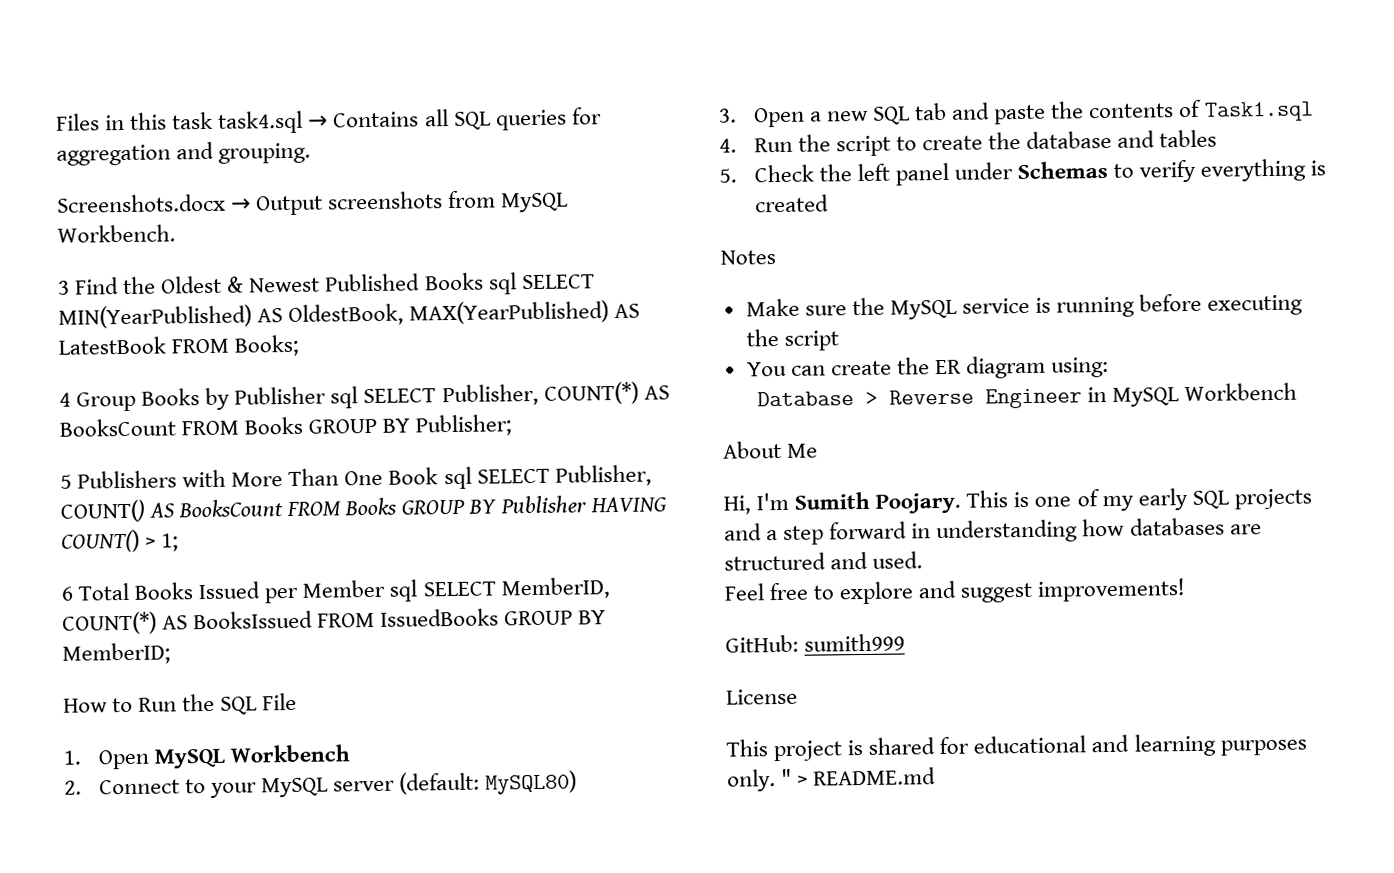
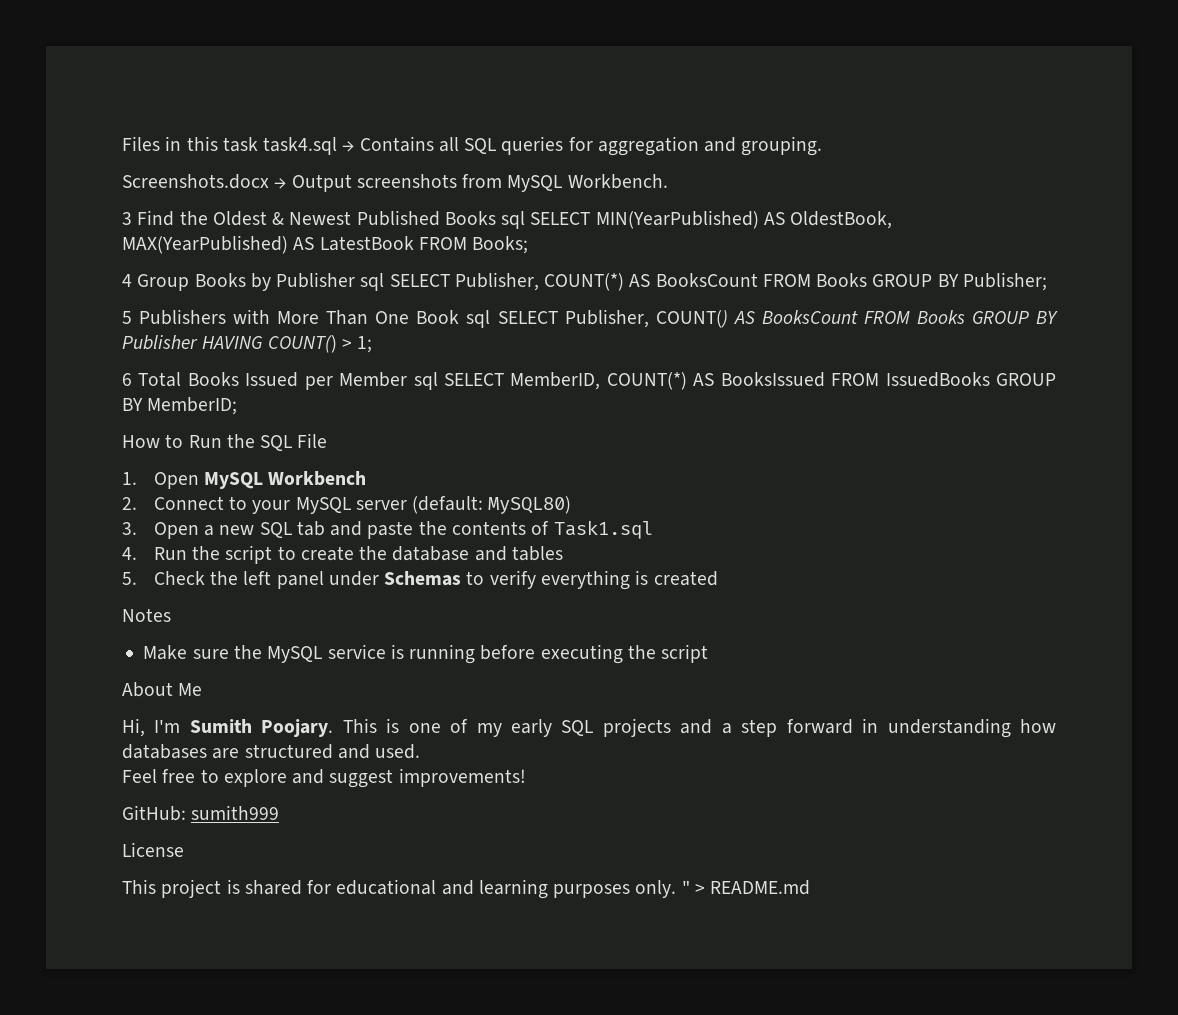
- You can create the ER diagram using:
- Database > Reverse Engineer in MySQL Workbench

